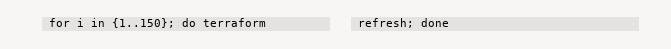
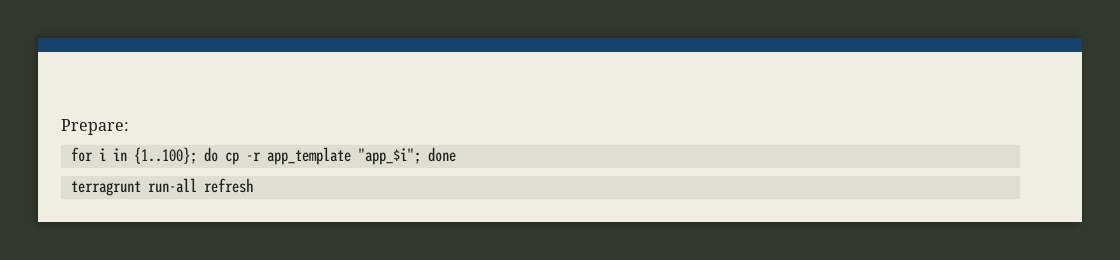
+ Prepare:
- for i in {1..150}; do terraform refresh; done
+ for i in {1..100}; do cp -r app_template "app_$i"; done
+ terragrunt run-all refresh

